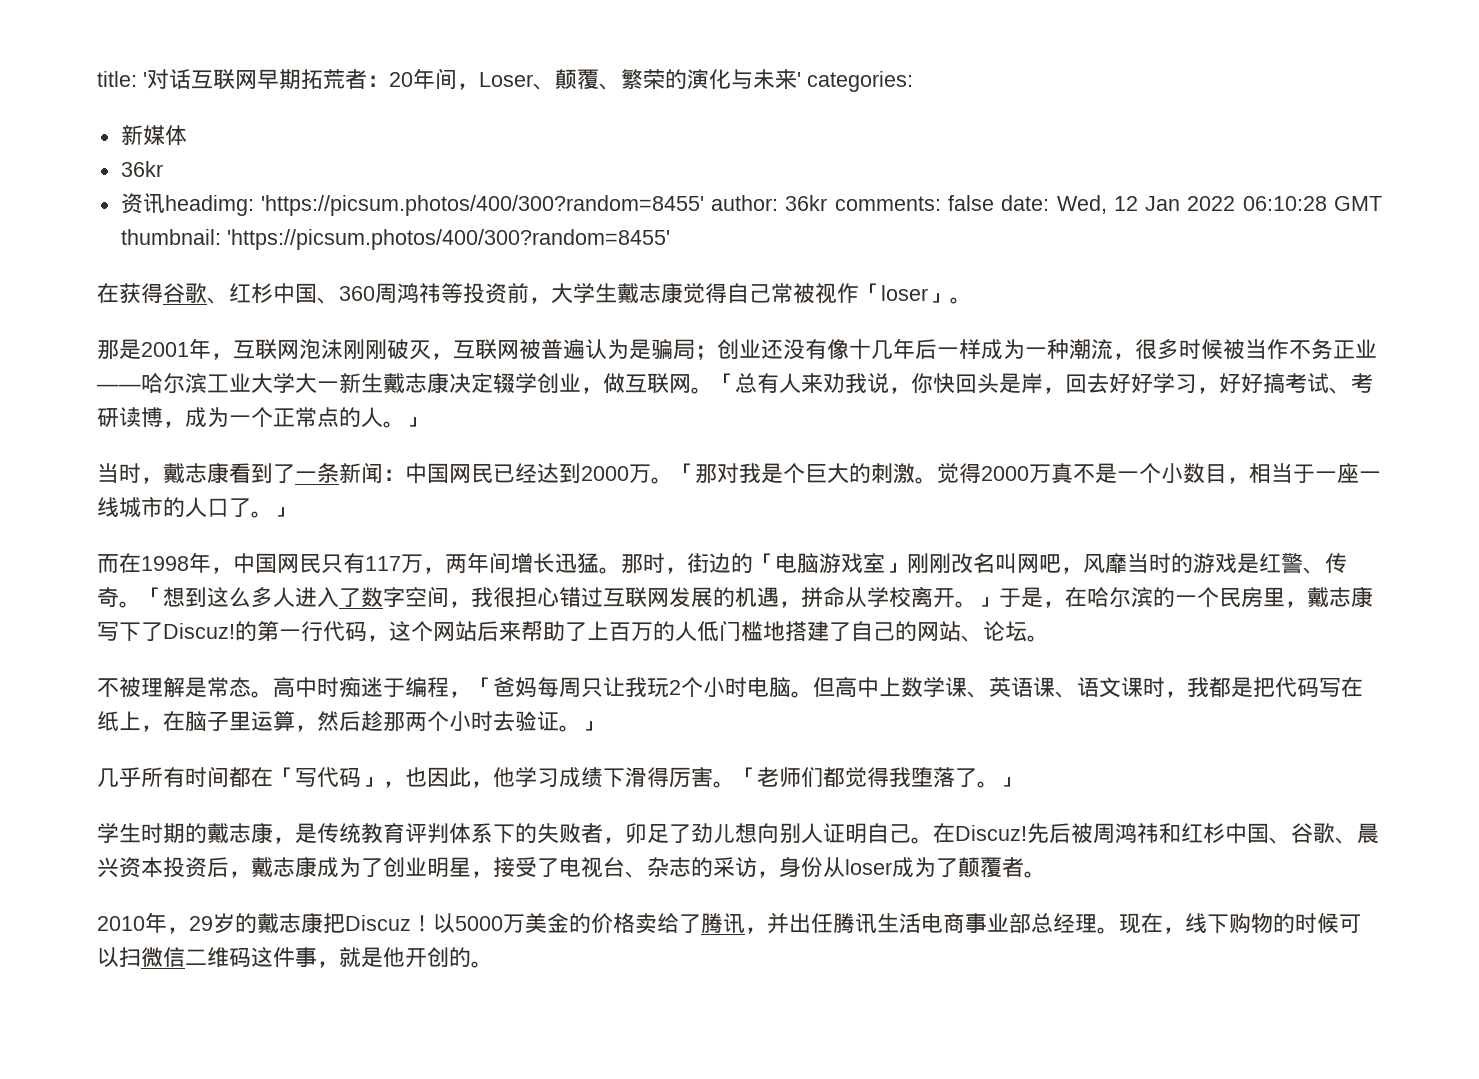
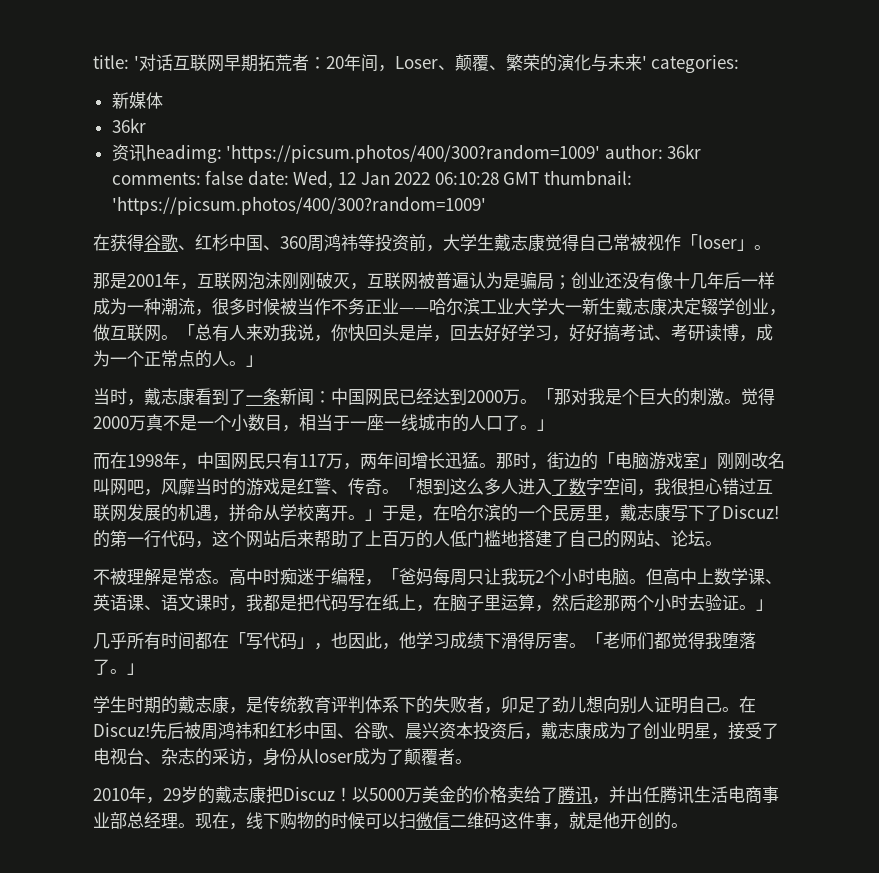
- 资讯headimg: 'https://picsum.photos/400/300?random=8455' author: 36kr comments: false date: Wed, 12 Jan 2022 06:10:28 GMT thumbnail: 'https://picsum.photos/400/300?random=8455'
+ 资讯headimg: 'https://picsum.photos/400/300?random=1009' author: 36kr comments: false date: Wed, 12 Jan 2022 06:10:28 GMT thumbnail: 'https://picsum.photos/400/300?random=1009'

